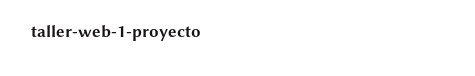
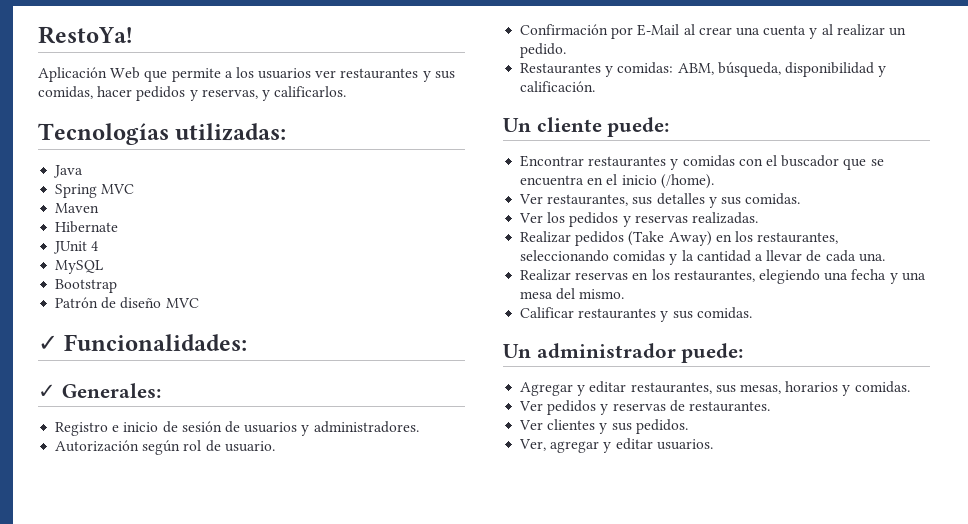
- taller-web-1-proyecto
+ RestoYa!
+ Aplicación Web que permite a los usuarios ver restaurantes y sus comidas, hacer pedidos y reservas, y calificarlos.
+ Tecnologías utilizadas:
+ Java
+ Spring MVC
+ Maven
+ Hibernate
+ JUnit 4
+ MySQL
+ Bootstrap
+ Patrón de diseño MVC
+ ✓ Funcionalidades:
+ ✓ Generales:
+ Registro e inicio de sesión de usuarios y administradores.
+ Autorización según rol de usuario.
+ Confirmación por E-Mail al crear una cuenta y al realizar un pedido.
+ Restaurantes y comidas: ABM, búsqueda, disponibilidad y calificación.
+ Un cliente puede:
+ Encontrar restaurantes y comidas con el buscador que se encuentra en el inicio (/home).
+ Ver restaurantes, sus detalles y sus comidas.
+ Ver los pedidos y reservas realizadas.
+ Realizar pedidos (Take Away) en los restaurantes, seleccionando comidas y la cantidad a llevar de cada una.
+ Realizar reservas en los restaurantes, elegiendo una fecha y una mesa del mismo.
+ Calificar restaurantes y sus comidas.
+ Un administrador puede:
+ Agregar y editar restaurantes, sus mesas, horarios y comidas.
+ Ver pedidos y reservas de restaurantes.
+ Ver clientes y sus pedidos.
+ Ver, agregar y editar usuarios.

